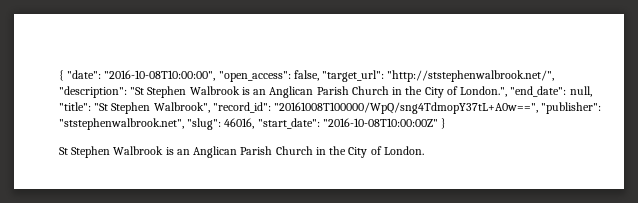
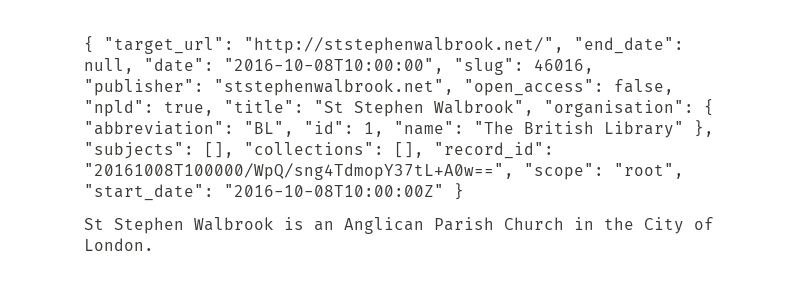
- { "date": "2016-10-08T10:00:00", "open_access": false, "target_url": "http://ststephenwalbrook.net/", "description": "St Stephen Walbrook is an Anglican Parish Church in the City of London.", "end_date": null, "title": "St Stephen Walbrook", "record_id": "20161008T100000/WpQ/sng4TdmopY37tL+A0w==", "publisher": "ststephenwalbrook.net", "slug": 46016, "start_date": "2016-10-08T10:00:00Z" }
+ { "target_url": "http://ststephenwalbrook.net/", "end_date": null, "date": "2016-10-08T10:00:00", "slug": 46016, "publisher": "ststephenwalbrook.net", "open_access": false, "npld": true, "title": "St Stephen Walbrook", "organisation": { "abbreviation": "BL", "id": 1, "name": "The British Library" }, "subjects": [], "collections": [], "record_id": "20161008T100000/WpQ/sng4TdmopY37tL+A0w==", "scope": "root", "start_date": "2016-10-08T10:00:00Z" }

